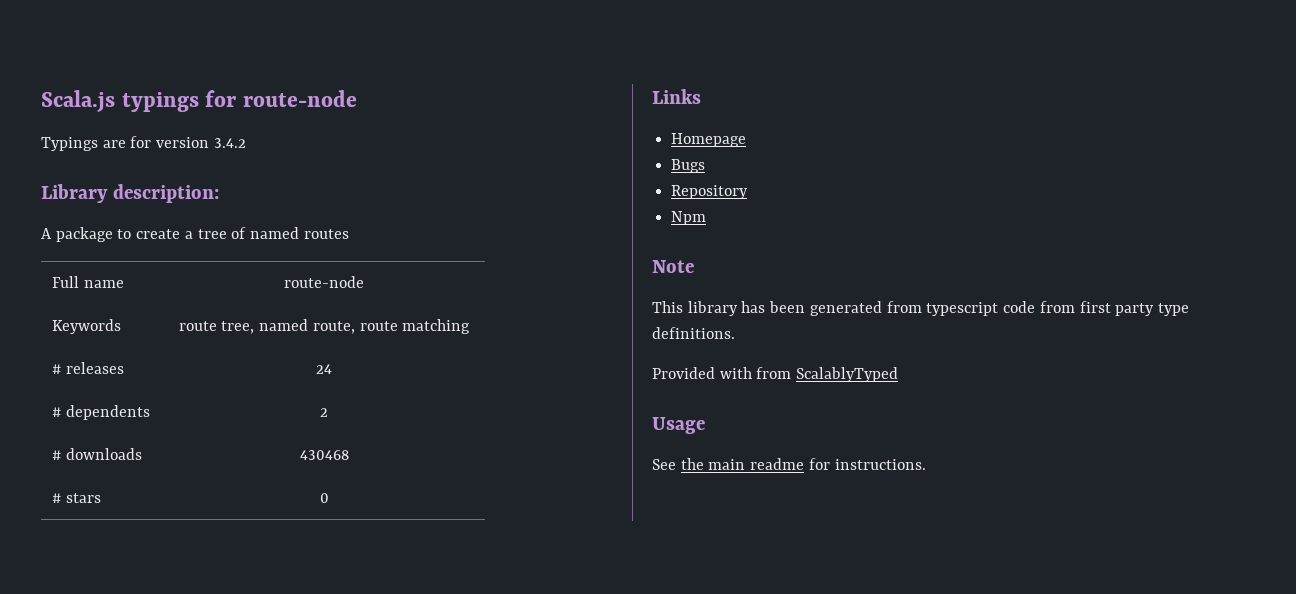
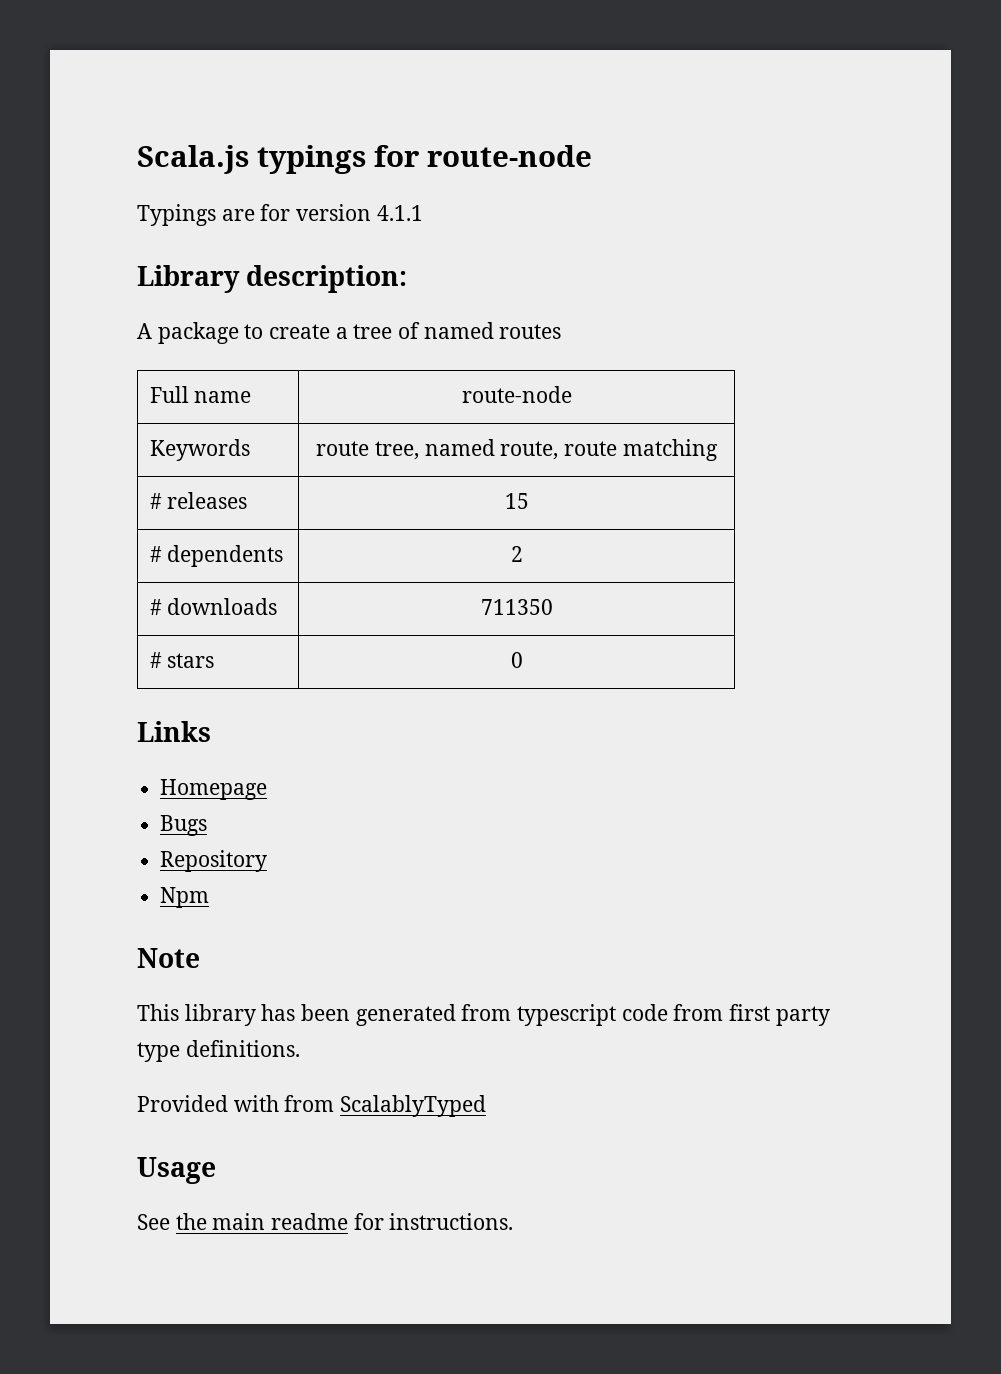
- Typings are for version 3.4.2
+ Typings are for version 4.1.1
- # releases | 24
+ # releases | 15
- # downloads | 430468
+ # downloads | 711350

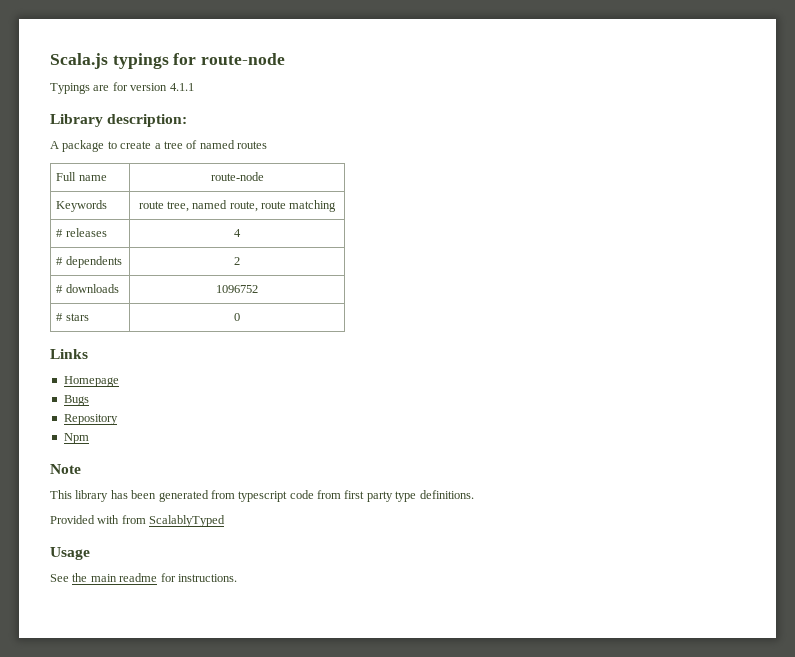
- # releases | 15
+ # releases | 4
- # downloads | 711350
+ # downloads | 1096752

